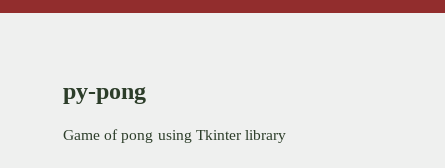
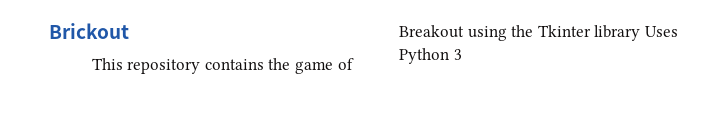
- py-pong
- Game of pong using Tkinter library
+ Brickout
+ This repository contains the game of Breakout using the Tkinter library Uses Python 3

